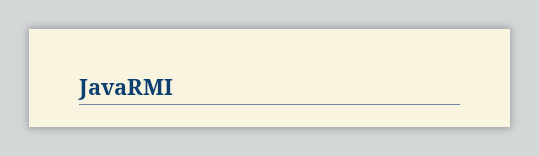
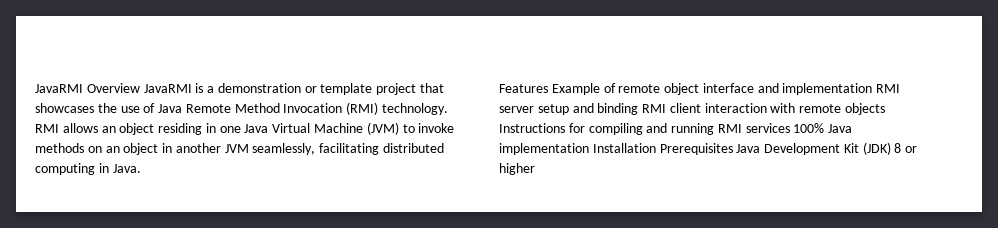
- JavaRMI
+ JavaRMI Overview JavaRMI is a demonstration or template project that showcases the use of Java Remote Method Invocation (RMI) technology. RMI allows an object residing in one Java Virtual Machine (JVM) to invoke methods on an object in another JVM seamlessly, facilitating distributed computing in Java.
+ Features Example of remote object interface and implementation RMI server setup and binding RMI client interaction with remote objects Instructions for compiling and running RMI services 100% Java implementation Installation Prerequisites Java Development Kit (JDK) 8 or higher

